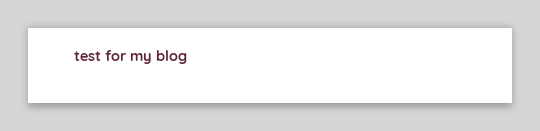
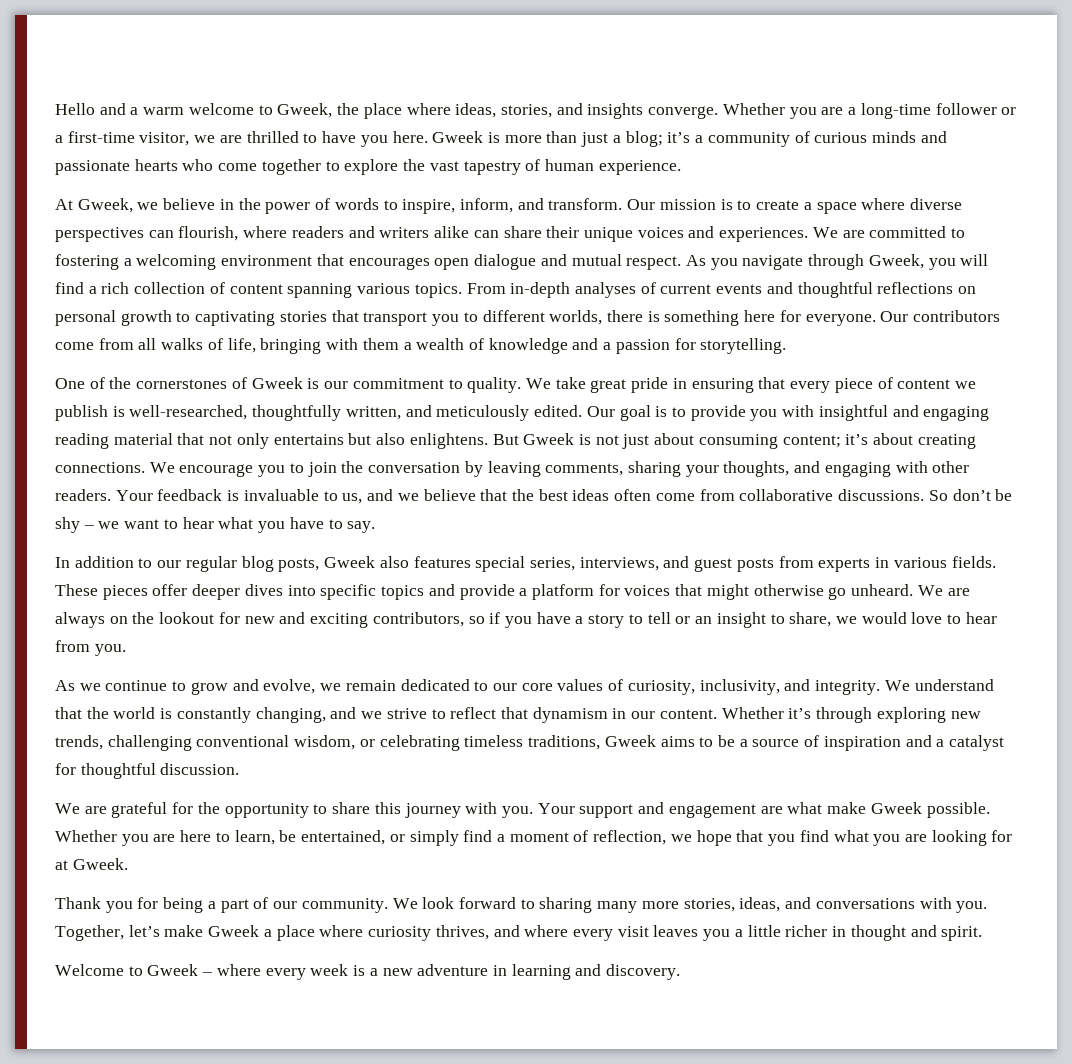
- test for my blog
+ Hello and a warm welcome to Gweek, the place where ideas, stories, and insights converge. Whether you are a long-time follower or a first-time visitor, we are thrilled to have you here. Gweek is more than just a blog; it’s a community of curious minds and passionate hearts who come together to explore the vast tapestry of human experience.
+ At Gweek, we believe in the power of words to inspire, inform, and transform. Our mission is to create a space where diverse perspectives can flourish, where readers and writers alike can share their unique voices and experiences. We are committed to fostering a welcoming environment that encourages open dialogue and mutual respect. As you navigate through Gweek, you will find a rich collection of content spanning various topics. From in-depth analyses of current events and thoughtful reflections on personal growth to captivating stories that transport you to different worlds, there is something here for everyone. Our contributors come from all walks of life, bringing with them a wealth of knowledge and a passion for storytelling.
+ One of the cornerstones of Gweek is our commitment to quality. We take great pride in ensuring that every piece of content we publish is well-researched, thoughtfully written, and meticulously edited. Our goal is to provide you with insightful and engaging reading material that not only entertains but also enlightens. But Gweek is not just about consuming content; it’s about creating connections. We encourage you to join the conversation by leaving comments, sharing your thoughts, and engaging with other readers. Your feedback is invaluable to us, and we believe that the best ideas often come from collaborative discussions. So don’t be shy – we want to hear what you have to say.
+ In addition to our regular blog posts, Gweek also features special series, interviews, and guest posts from experts in various fields. These pieces offer deeper dives into specific topics and provide a platform for voices that might otherwise go unheard. We are always on the lookout for new and exciting contributors, so if you have a story to tell or an insight to share, we would love to hear from you.
+ As we continue to grow and evolve, we remain dedicated to our core values of curiosity, inclusivity, and integrity. We understand that the world is constantly changing, and we strive to reflect that dynamism in our content. Whether it’s through exploring new trends, challenging conventional wisdom, or celebrating timeless traditions, Gweek aims to be a source of inspiration and a catalyst for thoughtful discussion.
+ We are grateful for the opportunity to share this journey with you. Your support and engagement are what make Gweek possible. Whether you are here to learn, be entertained, or simply find a moment of reflection, we hope that you find what you are looking for at Gweek.
+ Thank you for being a part of our community. We look forward to sharing many more stories, ideas, and conversations with you. Together, let’s make Gweek a place where curiosity thrives, and where every visit leaves you a little richer in thought and spirit.
+ Welcome to Gweek – where every week is a new adventure in learning and discovery.

